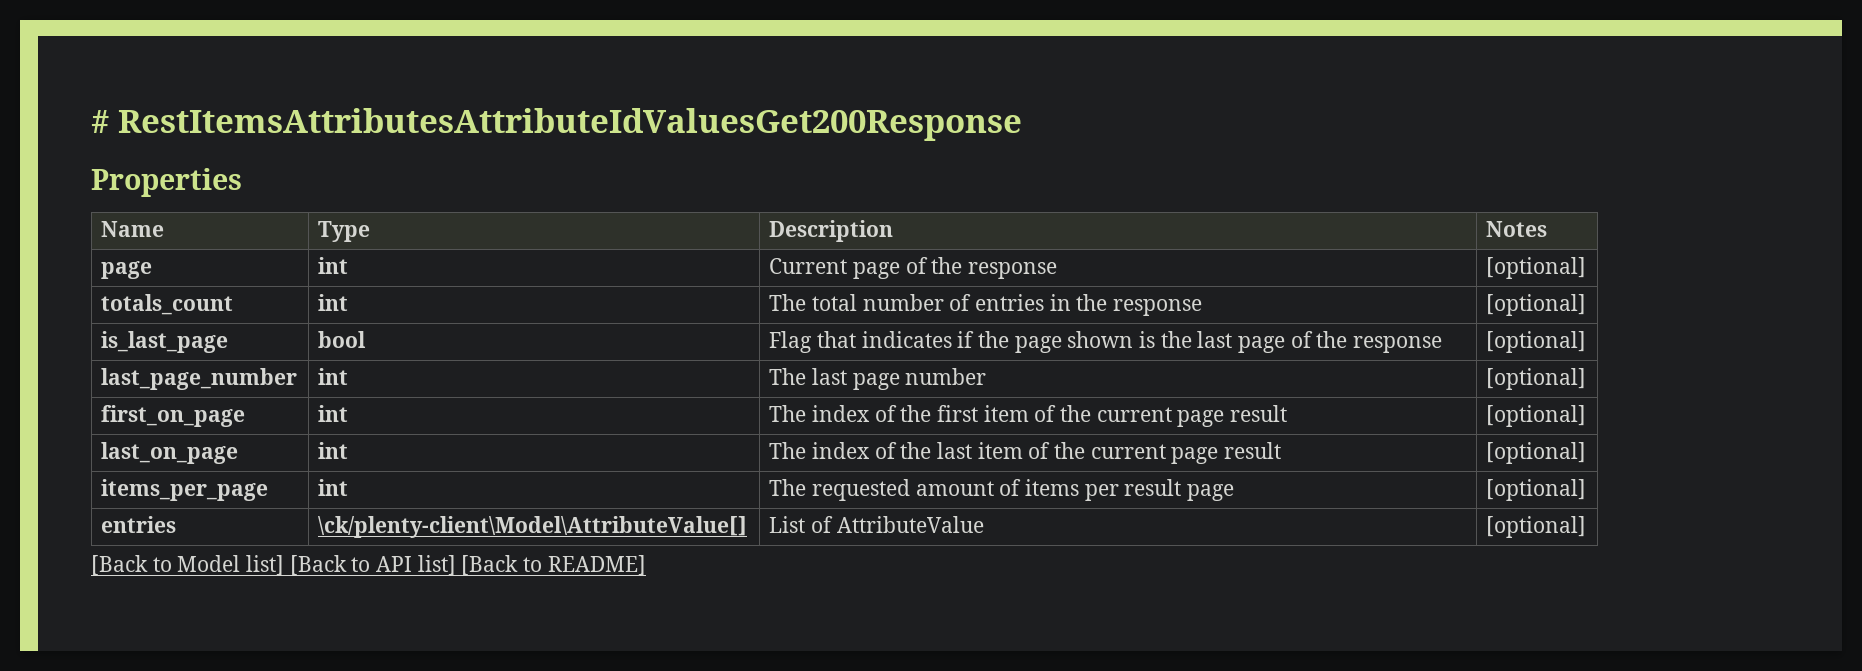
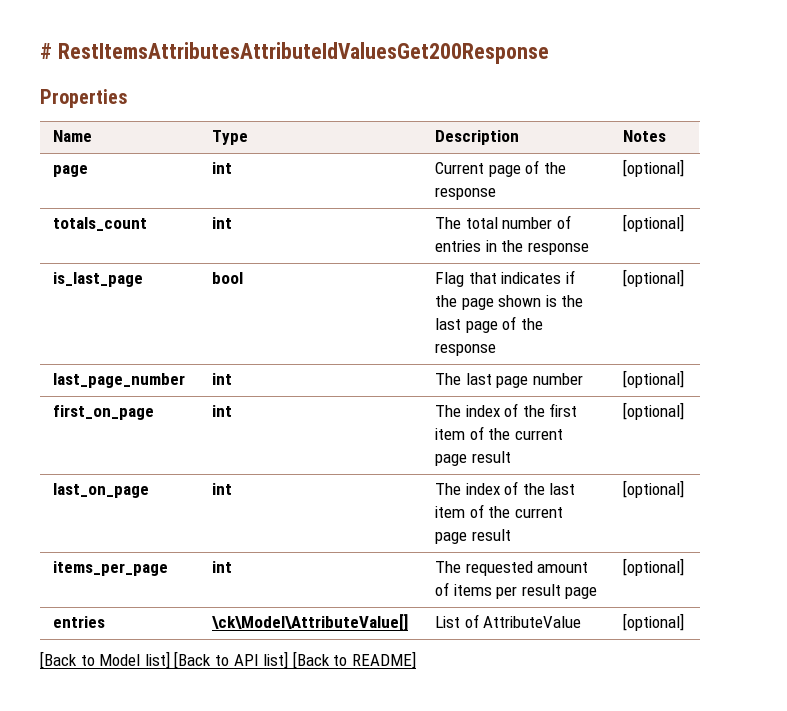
- entries | \ck/plenty-client\Model\AttributeValue[] | List of AttributeValue | [optional]
+ entries | \ck\Model\AttributeValue[] | List of AttributeValue | [optional]

